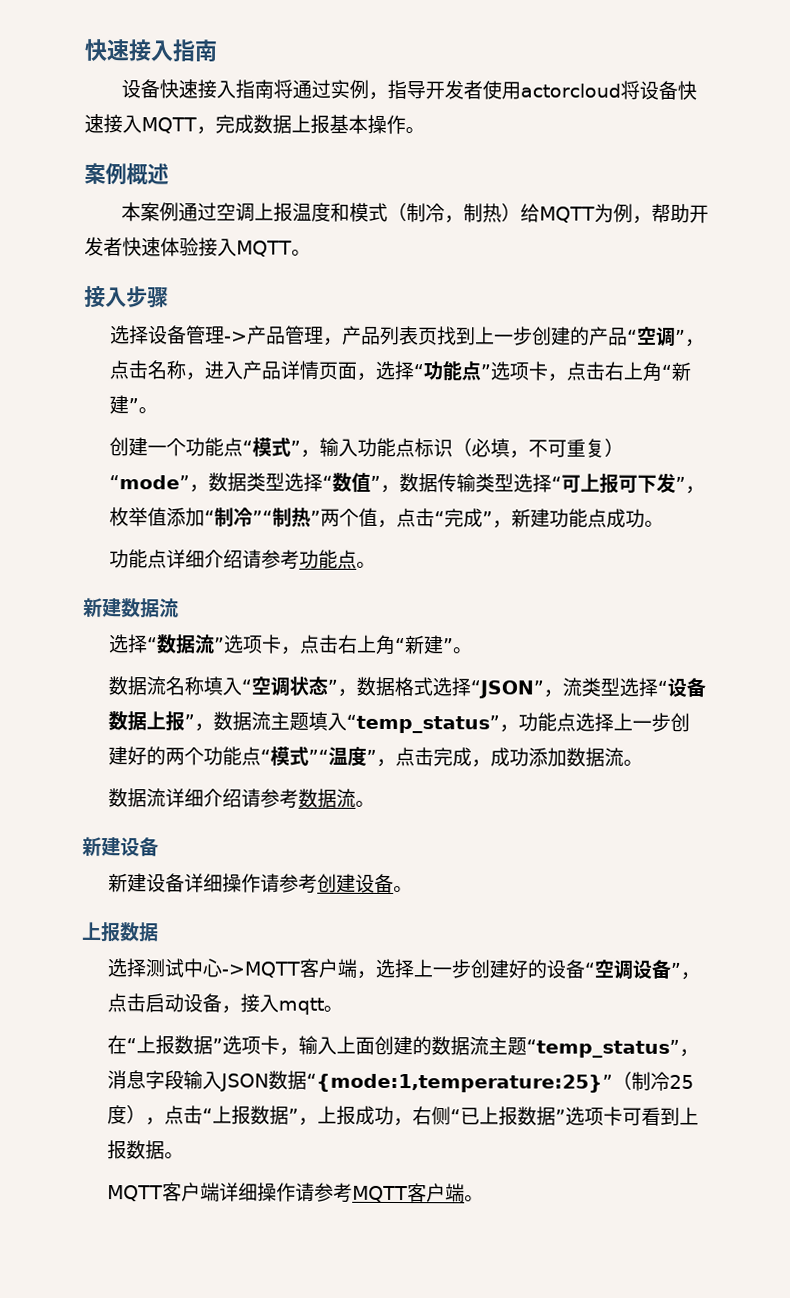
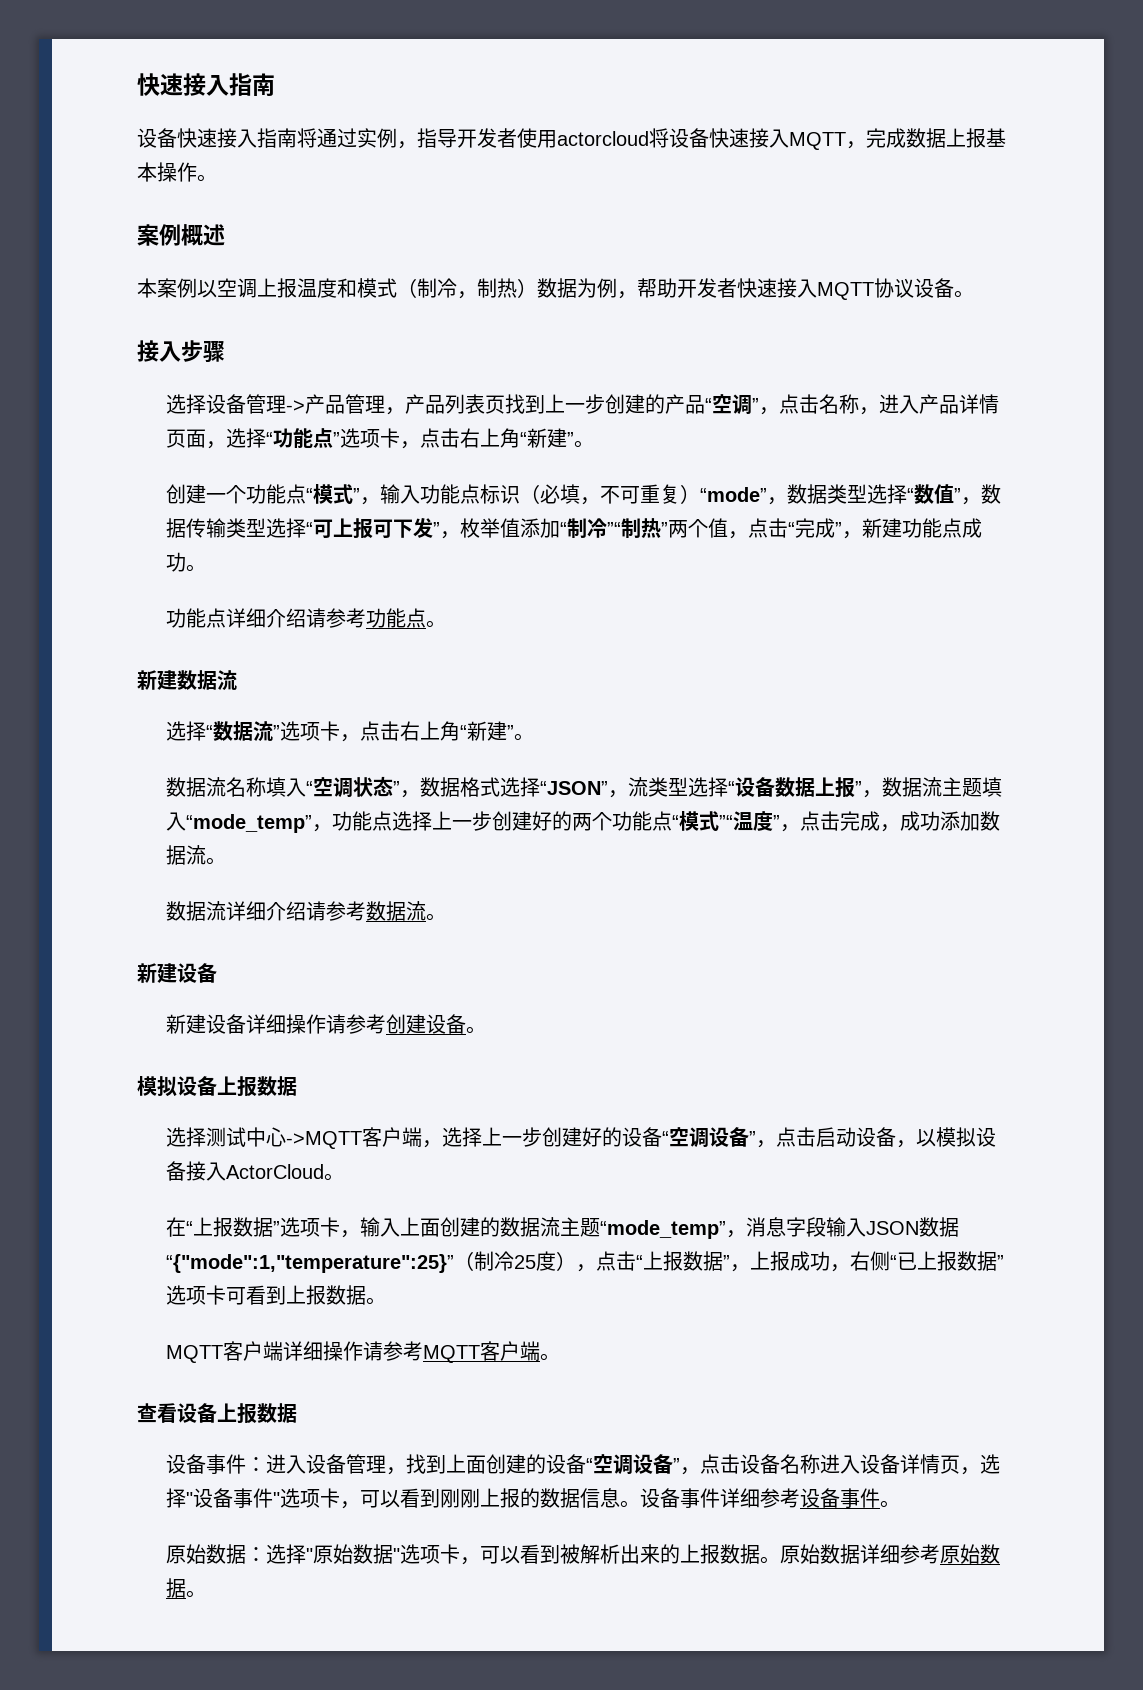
- 本案例通过空调上报温度和模式（制冷，制热）给MQTT为例，帮助开发者快速体验接入MQTT。
+ 本案例以空调上报温度和模式（制冷，制热）数据为例，帮助开发者快速接入MQTT协议设备。
- 数据流名称填入“空调状态”，数据格式选择“JSON”，流类型选择“设备数据上报”，数据流主题填入“temp_status”，功能点选择上一步创建好的两个功能点“模式”“温度”，点击完成，成功添加数据流。
+ 数据流名称填入“空调状态”，数据格式选择“JSON”，流类型选择“设备数据上报”，数据流主题填入“mode_temp”，功能点选择上一步创建好的两个功能点“模式”“温度”，点击完成，成功添加数据流。
  新建设备详细操作请参考创建设备。
- 上报数据
+ 模拟设备上报数据
- 选择测试中心->MQTT客户端，选择上一步创建好的设备“空调设备”，点击启动设备，接入mqtt。
+ 选择测试中心->MQTT客户端，选择上一步创建好的设备“空调设备”，点击启动设备，以模拟设备接入ActorCloud。
- 在“上报数据”选项卡，输入上面创建的数据流主题“temp_status”，消息字段输入JSON数据“{mode:1,temperature:25}”（制冷25度），点击“上报数据”，上报成功，右侧“已上报数据”选项卡可看到上报数据。
+ 在“上报数据”选项卡，输入上面创建的数据流主题“mode_temp”，消息字段输入JSON数据“{"mode":1,"temperature":25}”（制冷25度），点击“上报数据”，上报成功，右侧“已上报数据”选项卡可看到上报数据。
+ 查看设备上报数据
+ 设备事件：进入设备管理，找到上面创建的设备“空调设备”，点击设备名称进入设备详情页，选择"设备事件"选项卡，可以看到刚刚上报的数据信息。设备事件详细参考设备事件。
+ 原始数据：选择"原始数据"选项卡，可以看到被解析出来的上报数据。原始数据详细参考原始数据。

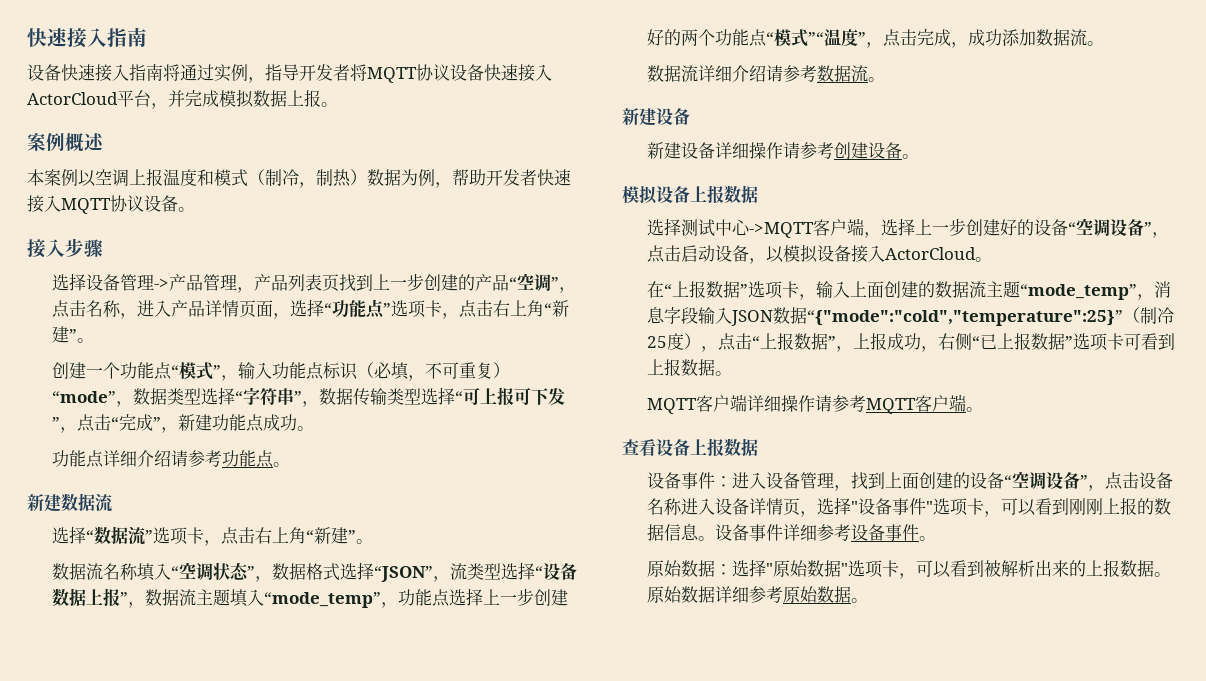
- 设备快速接入指南将通过实例，指导开发者使用actorcloud将设备快速接入MQTT，完成数据上报基本操作。
+ 设备快速接入指南将通过实例，指导开发者将MQTT协议设备快速接入ActorCloud平台，并完成模拟数据上报。
- 创建一个功能点“模式”，输入功能点标识（必填，不可重复）“mode”，数据类型选择“数值”，数据传输类型选择“可上报可下发”，枚举值添加“制冷”“制热”两个值，点击“完成”，新建功能点成功。
+ 创建一个功能点“模式”，输入功能点标识（必填，不可重复）“mode”，数据类型选择“字符串”，数据传输类型选择“可上报可下发”，点击“完成”，新建功能点成功。
- 在“上报数据”选项卡，输入上面创建的数据流主题“mode_temp”，消息字段输入JSON数据“{"mode":1,"temperature":25}”（制冷25度），点击“上报数据”，上报成功，右侧“已上报数据”选项卡可看到上报数据。
+ 在“上报数据”选项卡，输入上面创建的数据流主题“mode_temp”，消息字段输入JSON数据“{"mode":"cold","temperature":25}”（制冷25度），点击“上报数据”，上报成功，右侧“已上报数据”选项卡可看到上报数据。

